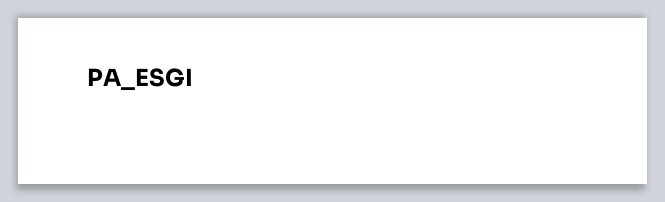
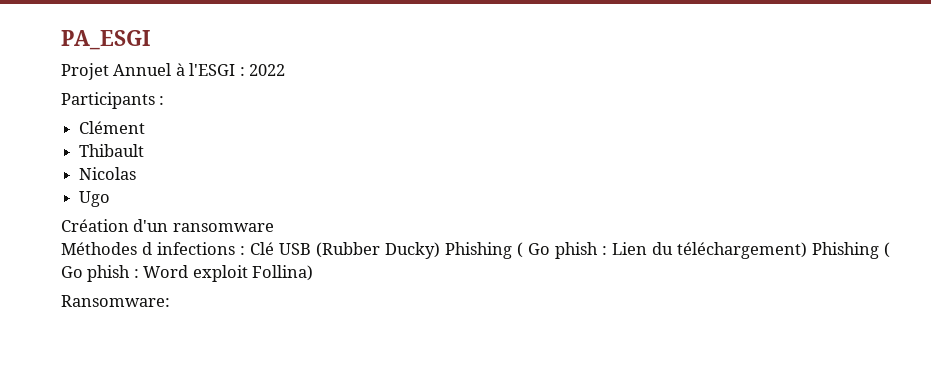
+ Projet Annuel à l'ESGI : 2022
+ Participants :
+ Clément
+ Thibault
+ Nicolas
+ Ugo
+ Création d'un ransomware
+ Méthodes d infections : Clé USB (Rubber Ducky) Phishing ( Go phish : Lien du téléchargement) Phishing ( Go phish : Word exploit Follina)
+ Ransomware:

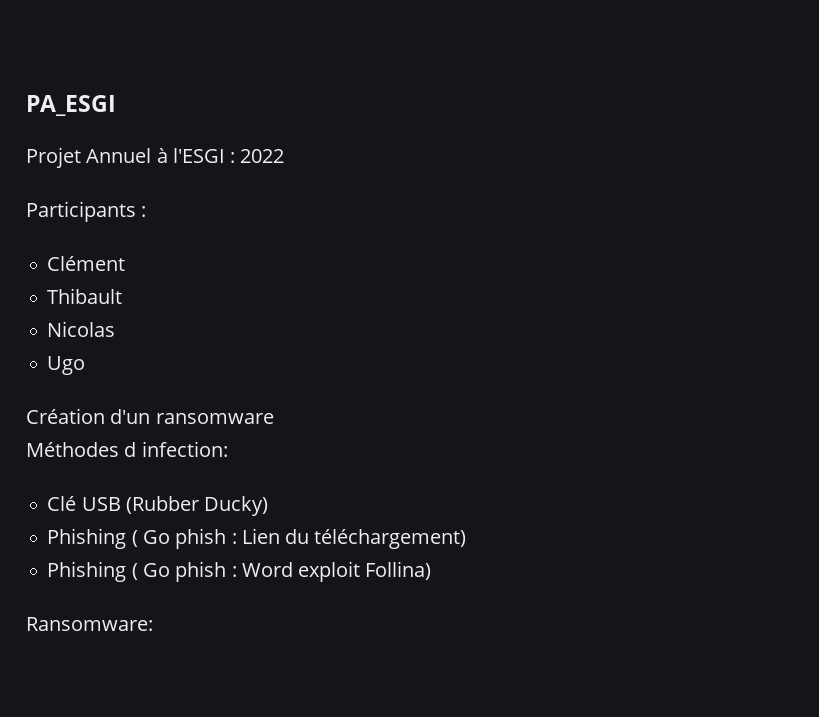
- Méthodes d infections : Clé USB (Rubber Ducky) Phishing ( Go phish : Lien du téléchargement) Phishing ( Go phish : Word exploit Follina)
+ Méthodes d infection:
+ Clé USB (Rubber Ducky)
+ Phishing ( Go phish : Lien du téléchargement)
+ Phishing ( Go phish : Word exploit Follina)

